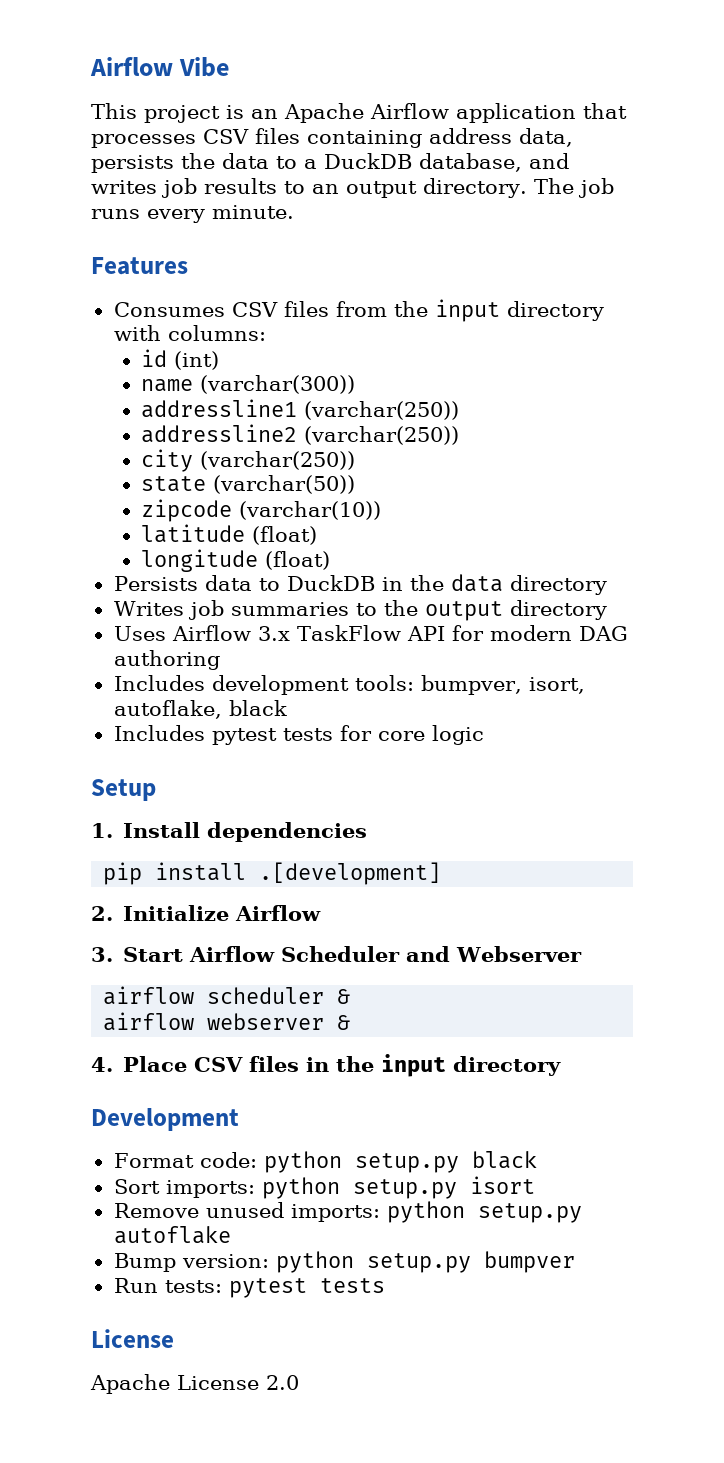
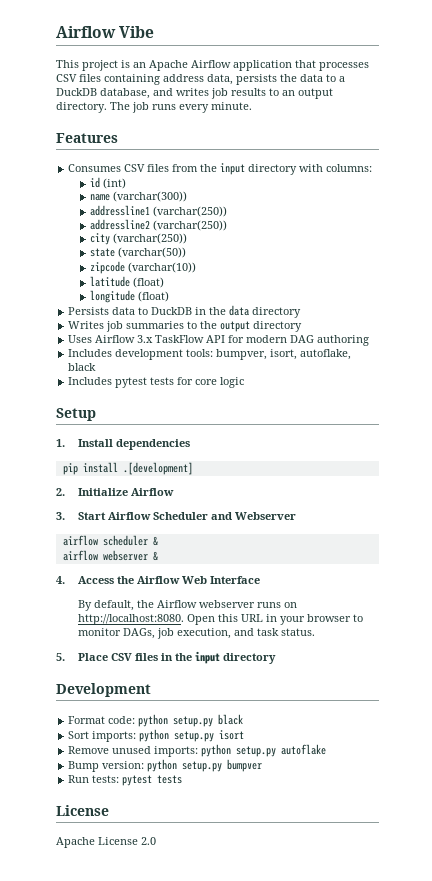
- 4. Place CSV files in the input directory
+ 4. Access the Airflow Web Interface
+ By default, the Airflow webserver runs on http://localhost:8080. Open this URL in your browser to monitor DAGs, job execution, and task status.
+ 5. Place CSV files in the input directory

